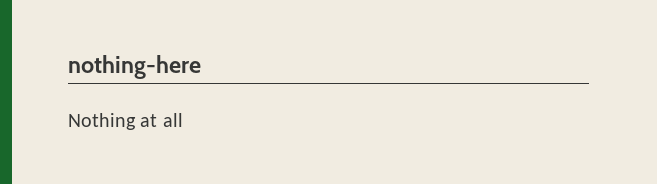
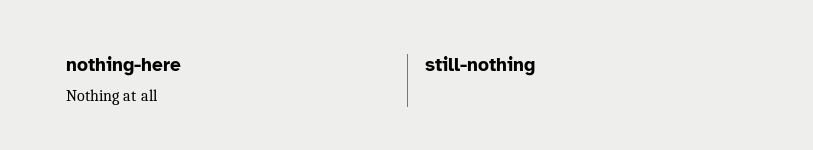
+ still-nothing

